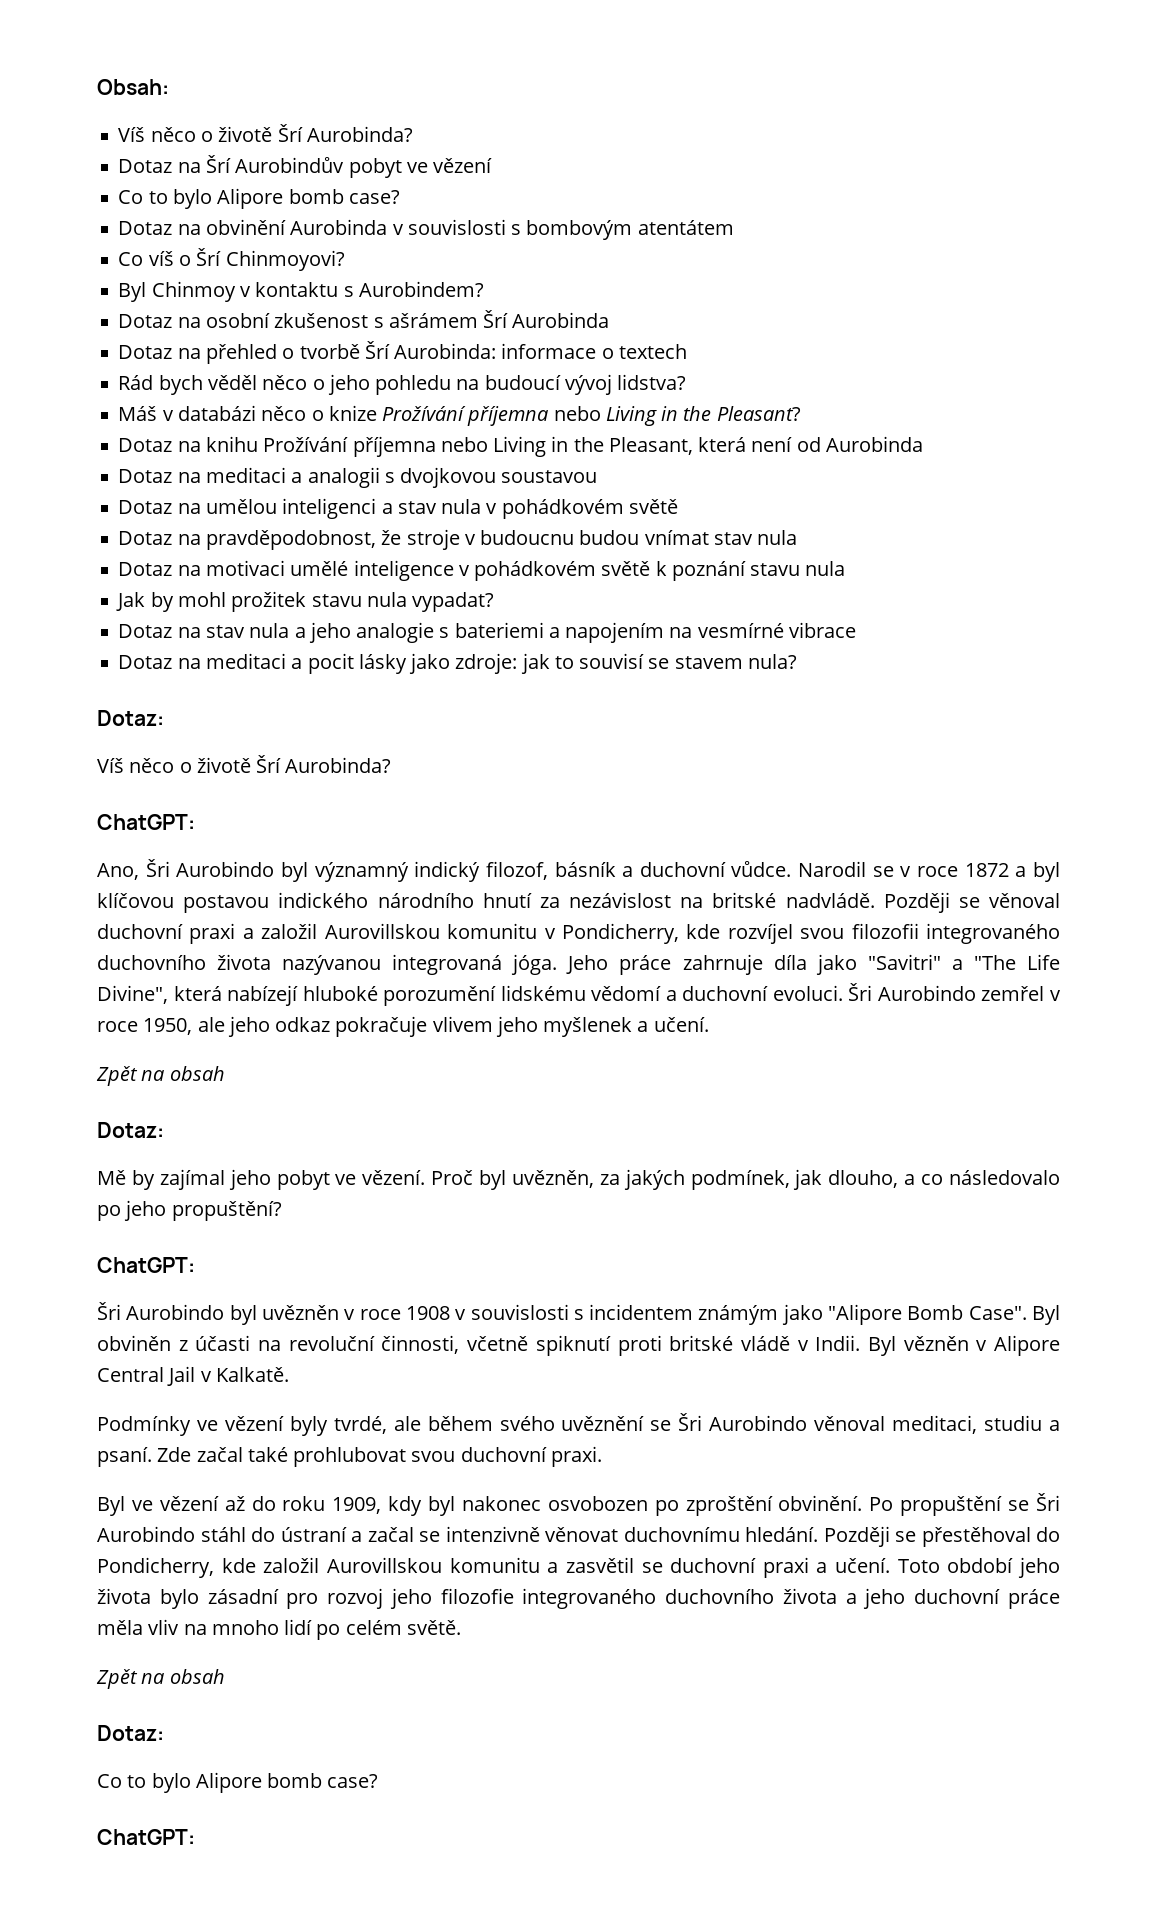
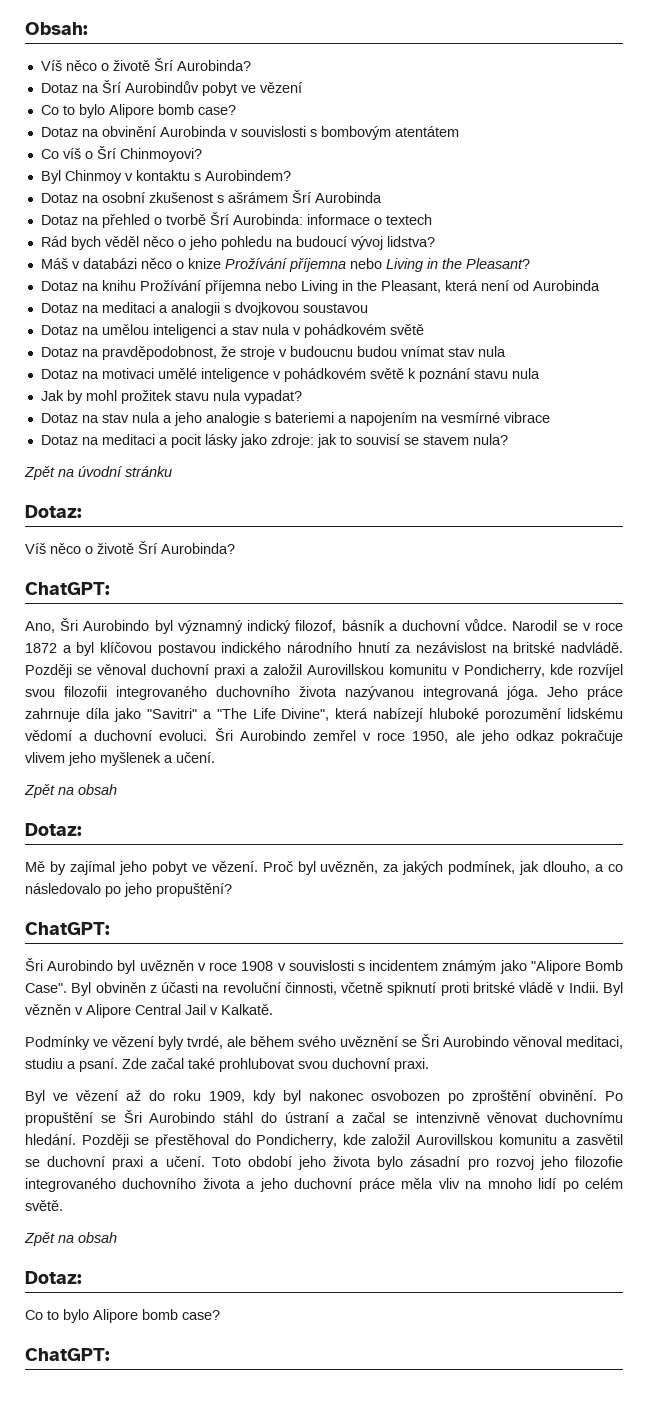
+ Zpět na úvodní stránku

